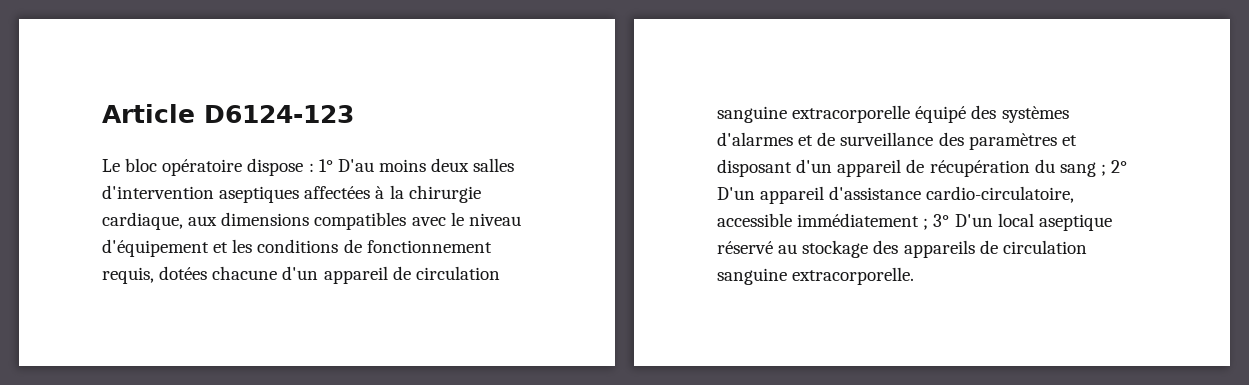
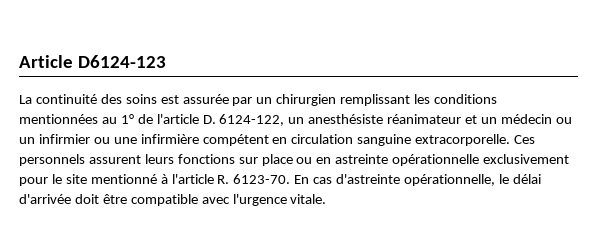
- Le bloc opératoire dispose : 1° D'au moins deux salles d'intervention aseptiques affectées à la chirurgie cardiaque, aux dimensions compatibles avec le niveau d'équipement et les conditions de fonctionnement requis, dotées chacune d'un appareil de circulation sanguine extracorporelle équipé des systèmes d'alarmes et de surveillance des paramètres et disposant d'un appareil de récupération du sang ; 2° D'un appareil d'assistance cardio-circulatoire, accessible immédiatement ; 3° D'un local aseptique réservé au stockage des appareils de circulation sanguine extracorporelle.
+ La continuité des soins est assurée par un chirurgien remplissant les conditions mentionnées au 1° de l'article D. 6124-122, un anesthésiste réanimateur et un médecin ou un infirmier ou une infirmière compétent en circulation sanguine extracorporelle. Ces personnels assurent leurs fonctions sur place ou en astreinte opérationnelle exclusivement pour le site mentionné à l'article R. 6123-70. En cas d'astreinte opérationnelle, le délai d'arrivée doit être compatible avec l'urgence vitale.

